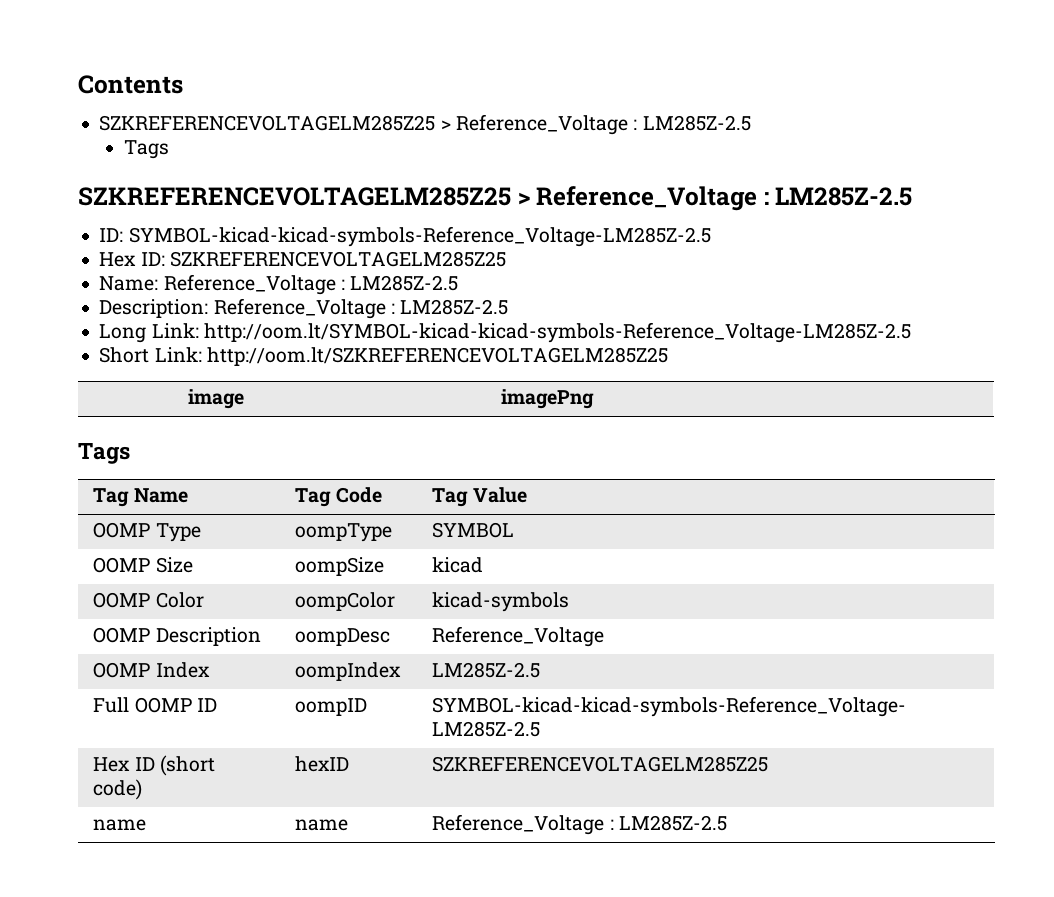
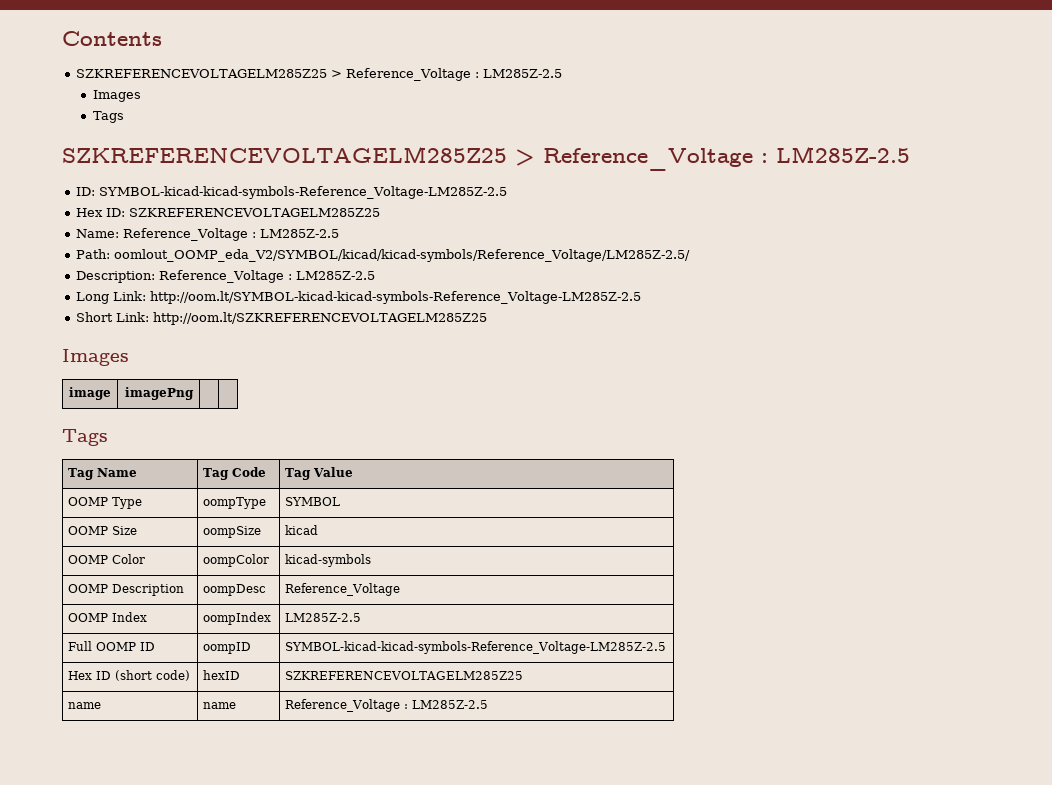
  Contents
  SZKREFERENCEVOLTAGELM285Z25 > Reference_Voltage : LM285Z-2.5
+ Images
+ Path: oomlout_OOMP_eda_V2/SYMBOL/kicad/kicad-symbols/Reference_Voltage/LM285Z-2.5/
  Short Link: http://oom.lt/SZKREFERENCEVOLTAGELM285Z25
+ Images

